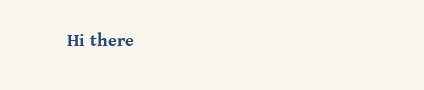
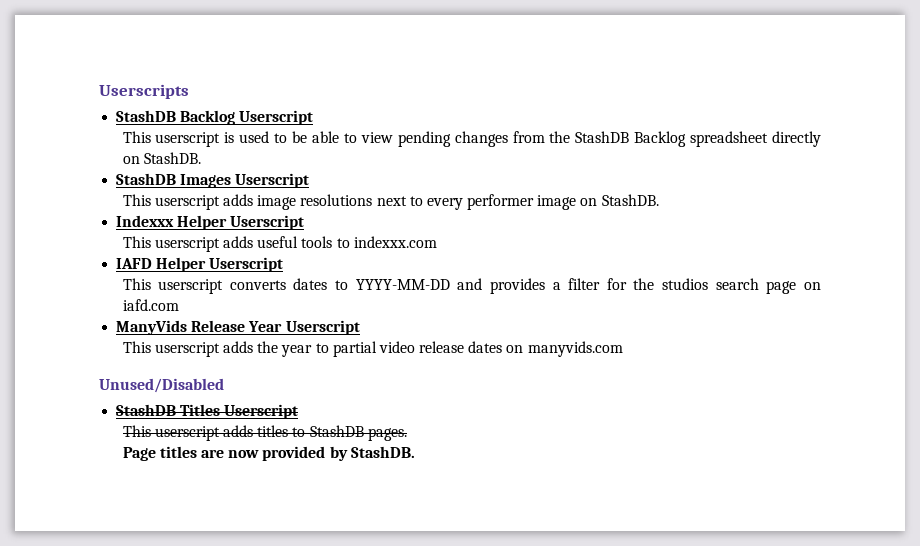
- Hi there
+ Userscripts
+ StashDB Backlog Userscript
+ This userscript is used to be able to view pending changes from the StashDB Backlog spreadsheet directly on StashDB.
+ StashDB Images Userscript
+ This userscript adds image resolutions next to every performer image on StashDB.
+ Indexxx Helper Userscript
+ This userscript adds useful tools to indexxx.com
+ IAFD Helper Userscript
+ This userscript converts dates to YYYY-MM-DD and provides a filter for the studios search page on iafd.com
+ ManyVids Release Year Userscript
+ This userscript adds the year to partial video release dates on manyvids.com
+ Unused/Disabled
+ StashDB Titles Userscript
+ This userscript adds titles to StashDB pages.
+ Page titles are now provided by StashDB.

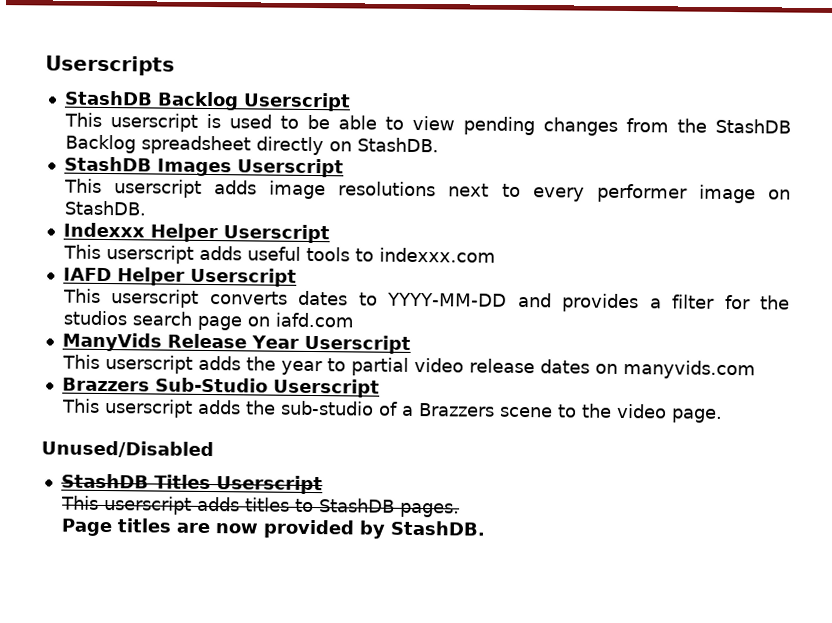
+ Brazzers Sub-Studio Userscript
+ This userscript adds the sub-studio of a Brazzers scene to the video page.

